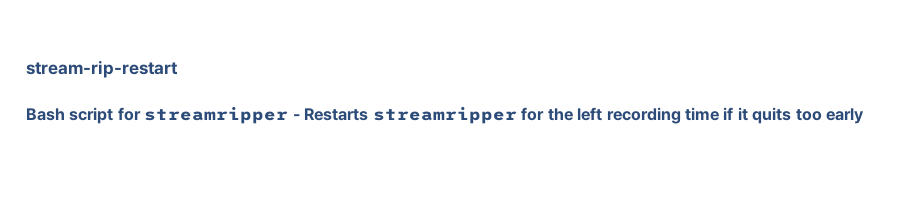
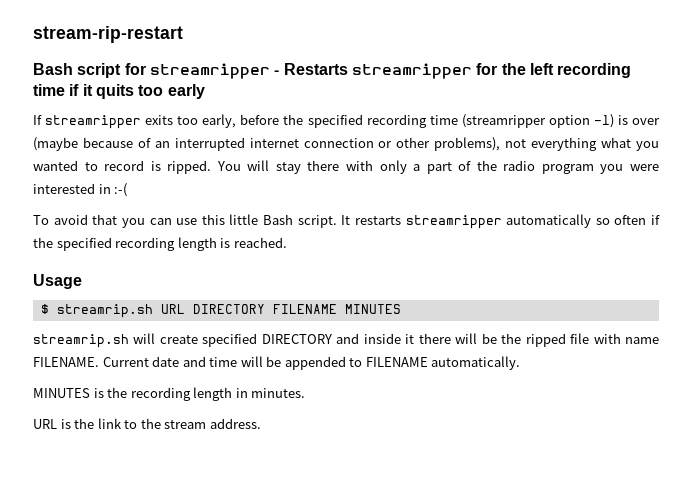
+ If streamripper exits too early, before the specified recording time (streamripper option -l) is over (maybe because of an interrupted internet connection or other problems), not everything what you wanted to record is ripped. You will stay there with only a part of the radio program you were interested in :-(
+ To avoid that you can use this little Bash script. It restarts streamripper automatically so often if the specified recording length is reached.
+ Usage
+ $ streamrip.sh URL DIRECTORY FILENAME MINUTES
+ streamrip.sh will create specified DIRECTORY and inside it there will be the ripped file with name FILENAME. Current date and time will be appended to FILENAME automatically.
+ MINUTES is the recording length in minutes.
+ URL is the link to the stream address.

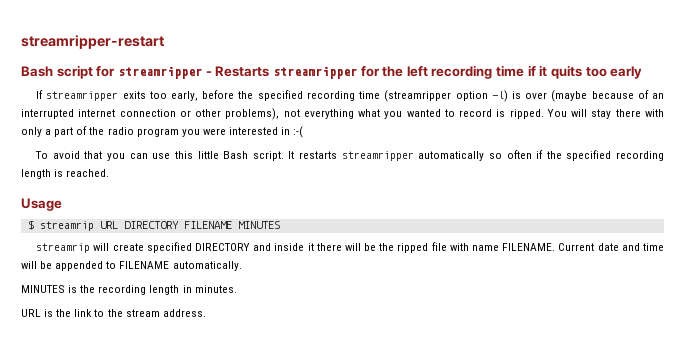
- stream-rip-restart
+ streamripper-restart
- $ streamrip.sh URL DIRECTORY FILENAME MINUTES
+ $ streamrip URL DIRECTORY FILENAME MINUTES
- streamrip.sh will create specified DIRECTORY and inside it there will be the ripped file with name FILENAME.
+ streamrip will create specified DIRECTORY and inside it there will be the ripped file with name FILENAME.

